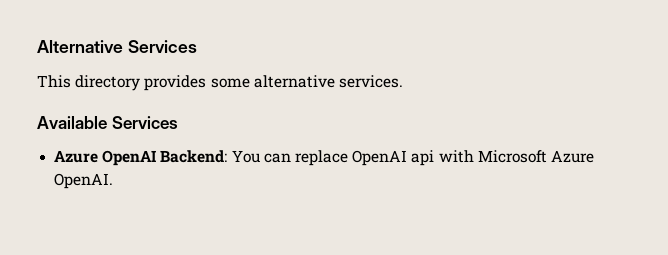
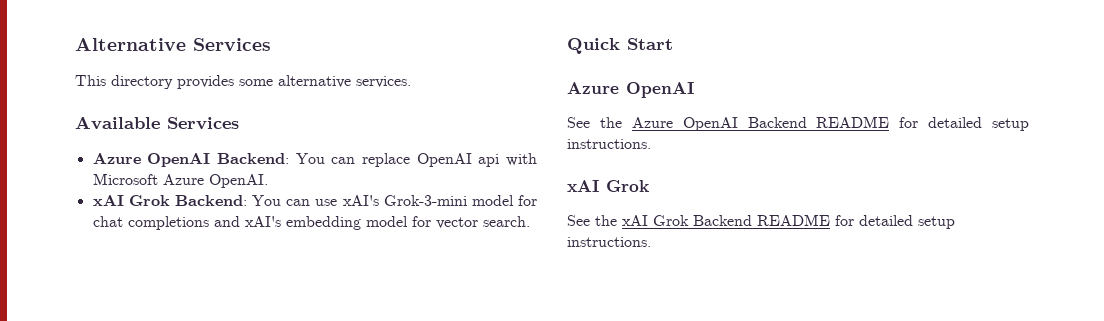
+ xAI Grok Backend: You can use xAI's Grok-3-mini model for chat completions and xAI's embedding model for vector search.
+ Quick Start
+ Azure OpenAI
+ See the Azure OpenAI Backend README for detailed setup instructions.
+ xAI Grok
+ See the xAI Grok Backend README for detailed setup instructions.

